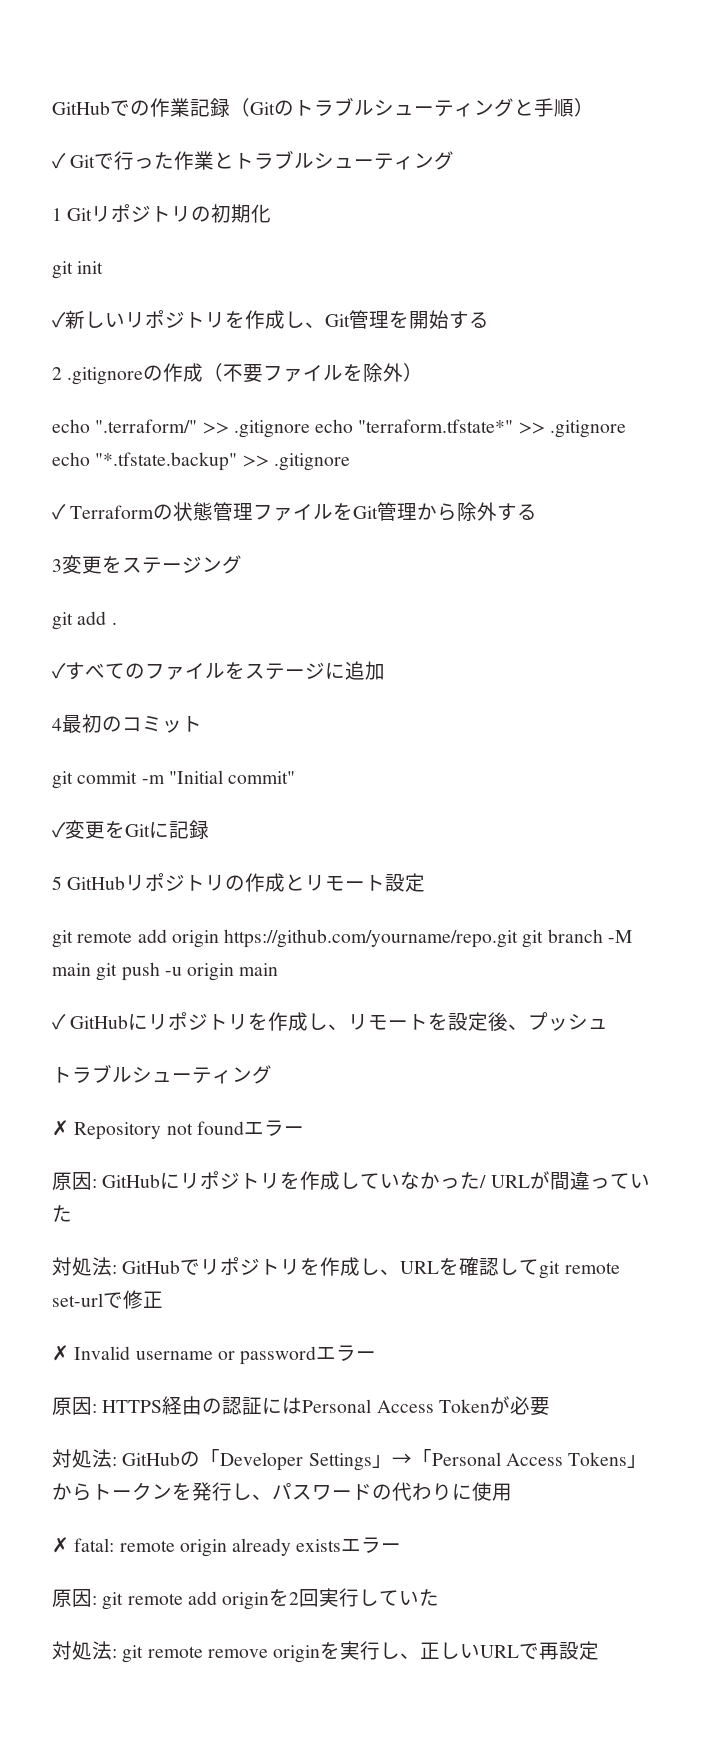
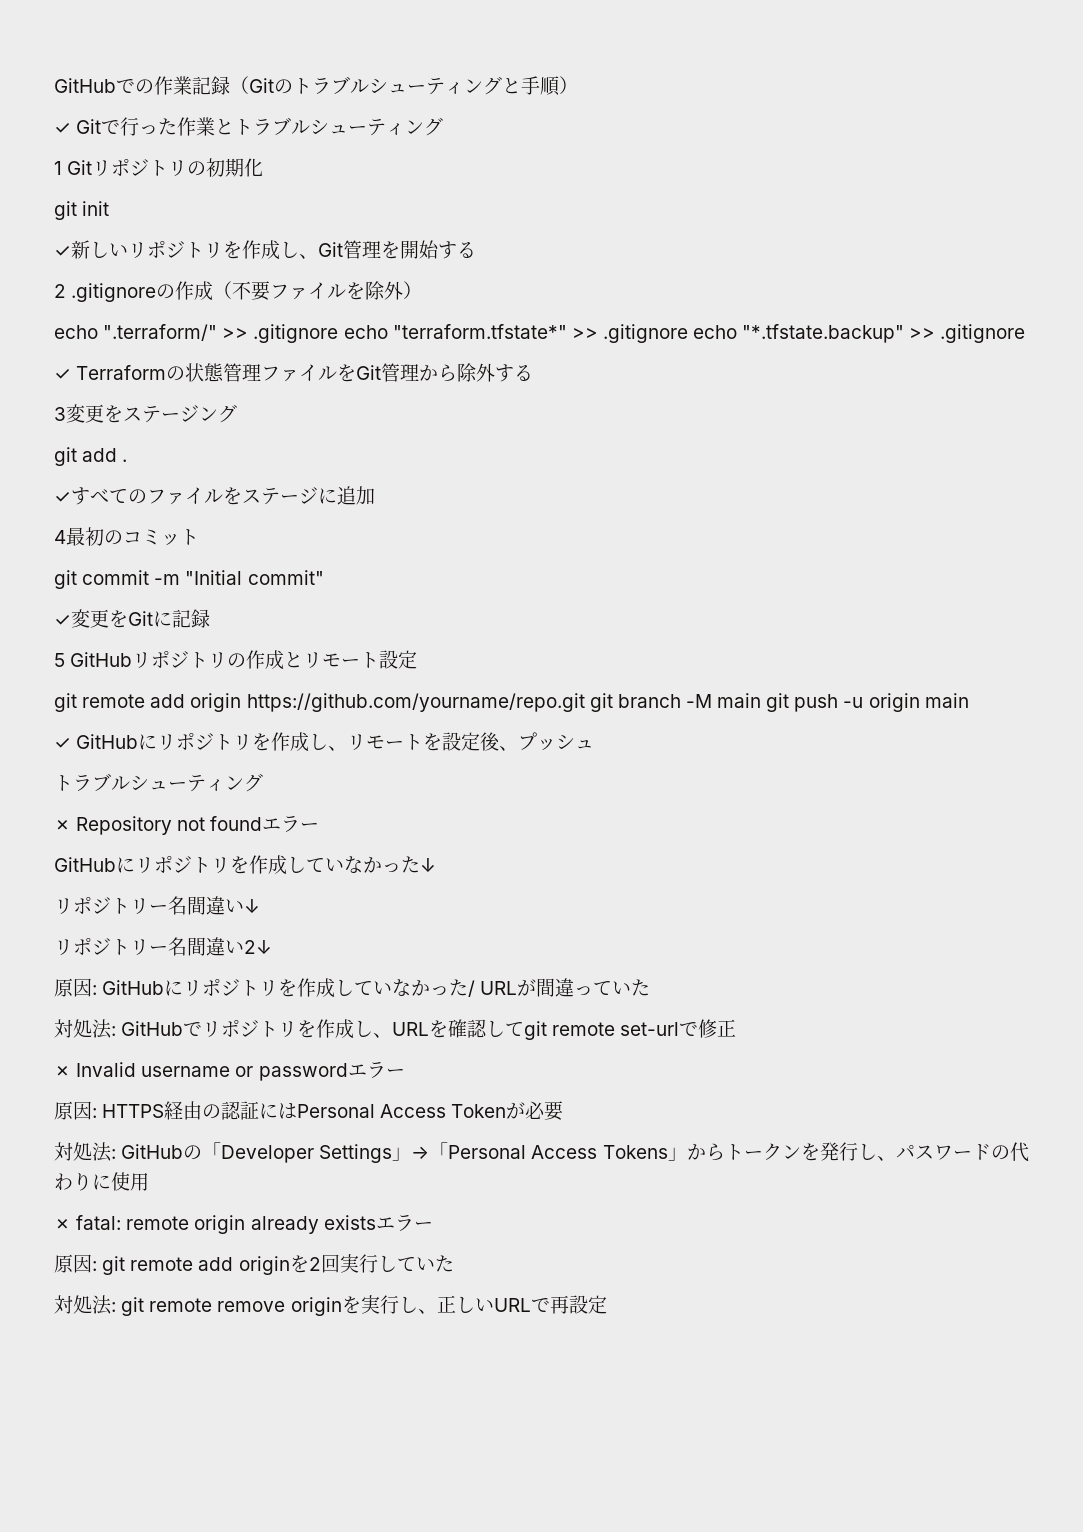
+ GitHubにリポジトリを作成していなかった↓
+ リポジトリー名間違い↓
+ リポジトリー名間違い2↓

